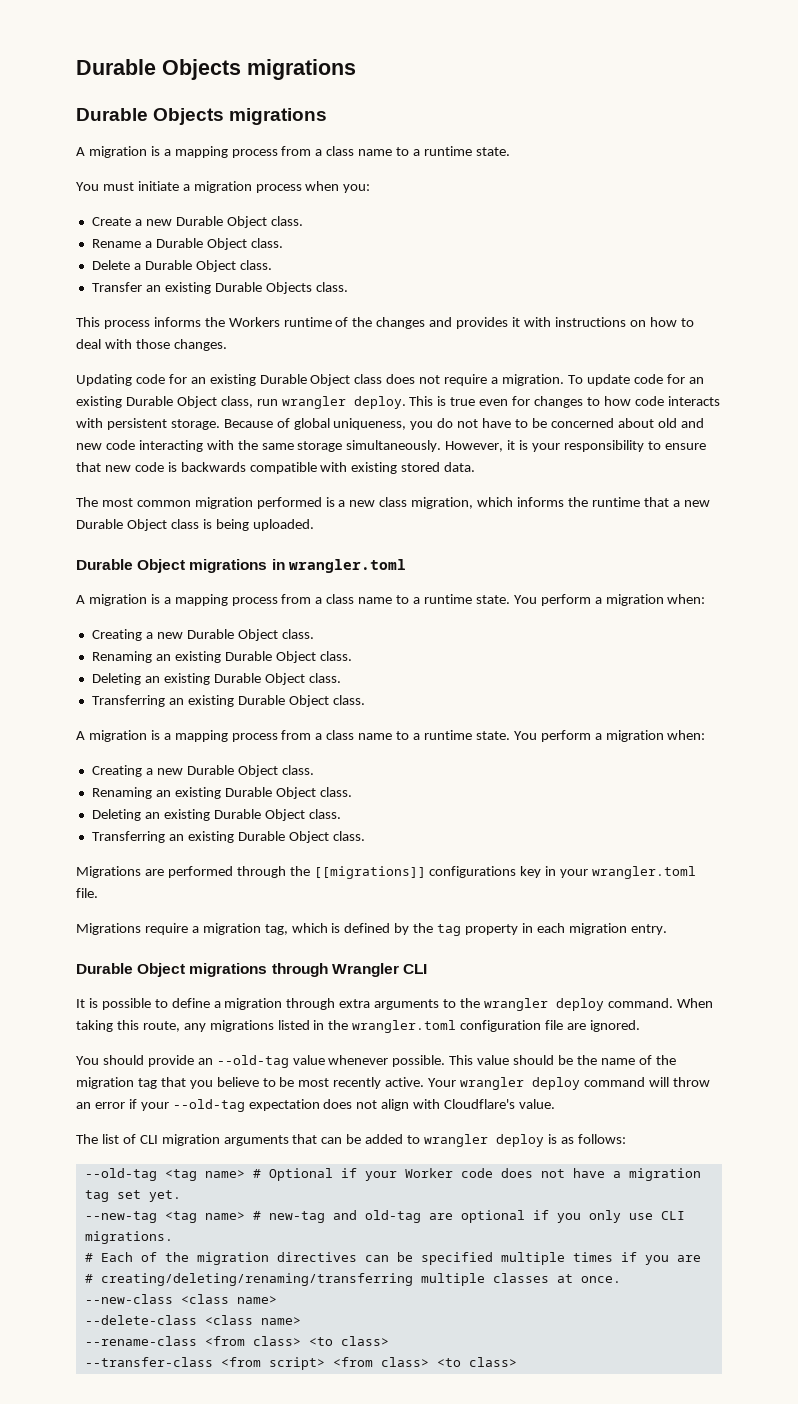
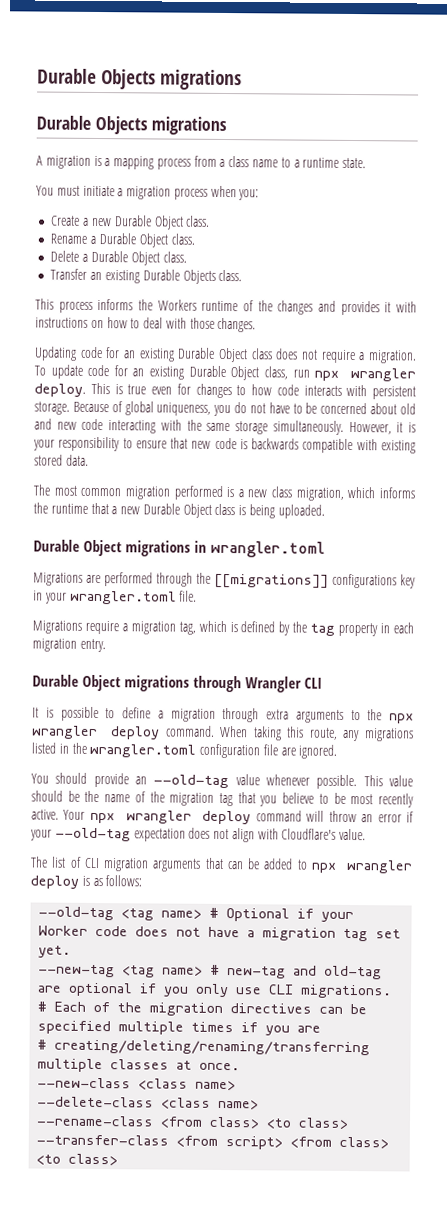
- To update code for an existing Durable Object class, run wrangler deploy.
+ To update code for an existing Durable Object class, run npx wrangler deploy.
  Durable Object migrations in wrangler.toml
- A migration is a mapping process from a class name to a runtime state. You perform a migration when:
- Creating a new Durable Object class.
- Renaming an existing Durable Object class.
- Deleting an existing Durable Object class.
- Transferring an existing Durable Object class.
- A migration is a mapping process from a class name to a runtime state. You perform a migration when:
- Creating a new Durable Object class.
- Renaming an existing Durable Object class.
- Deleting an existing Durable Object class.
- Transferring an existing Durable Object class.
- It is possible to define a migration through extra arguments to the wrangler deploy command.
+ It is possible to define a migration through extra arguments to the npx wrangler deploy command.
- Your wrangler deploy command will throw an error if your --old-tag expectation does not align with Cloudflare's value.
+ Your npx wrangler deploy command will throw an error if your --old-tag expectation does not align with Cloudflare's value.
- The list of CLI migration arguments that can be added to wrangler deploy is as follows:
+ The list of CLI migration arguments that can be added to npx wrangler deploy is as follows:

